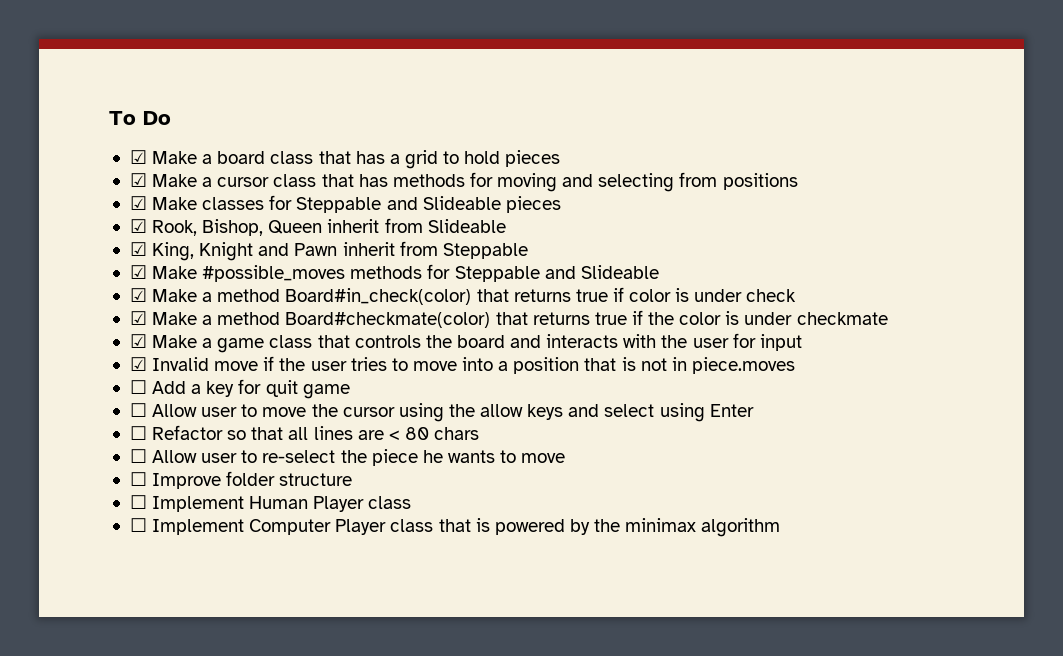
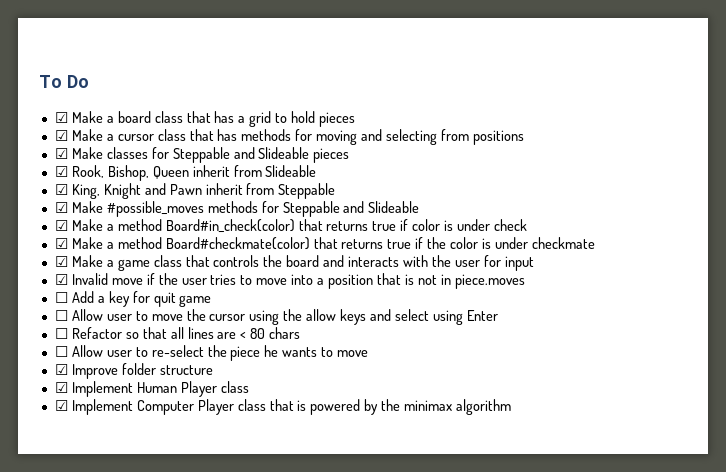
- ☐ Improve folder structure
+ ☑ Improve folder structure
- ☐ Implement Human Player class
+ ☑ Implement Human Player class
- ☐ Implement Computer Player class that is powered by the minimax algorithm
+ ☑ Implement Computer Player class that is powered by the minimax algorithm

